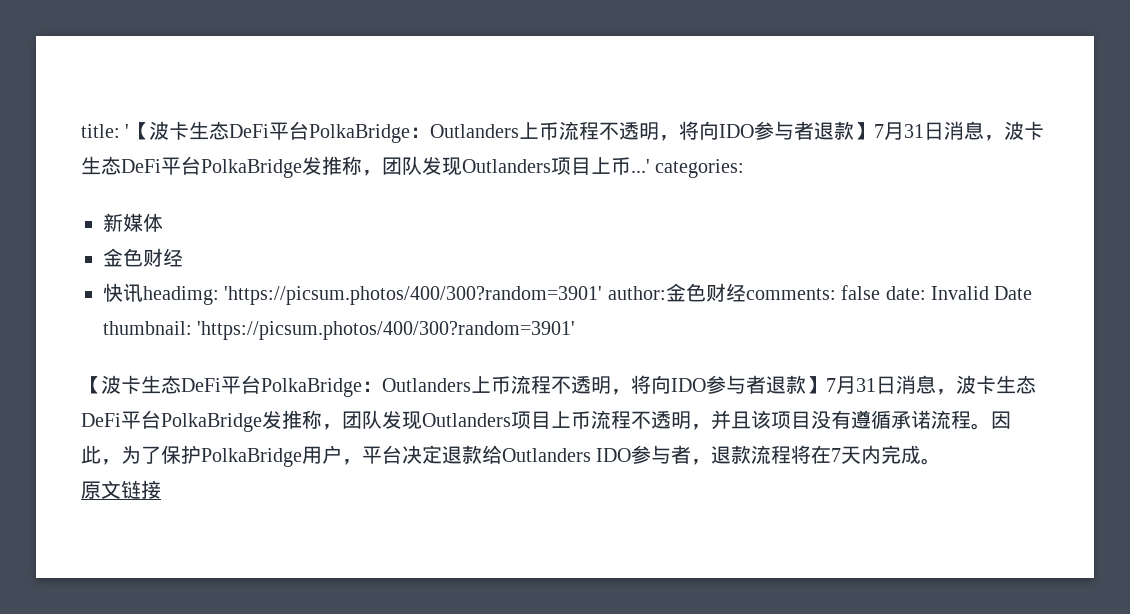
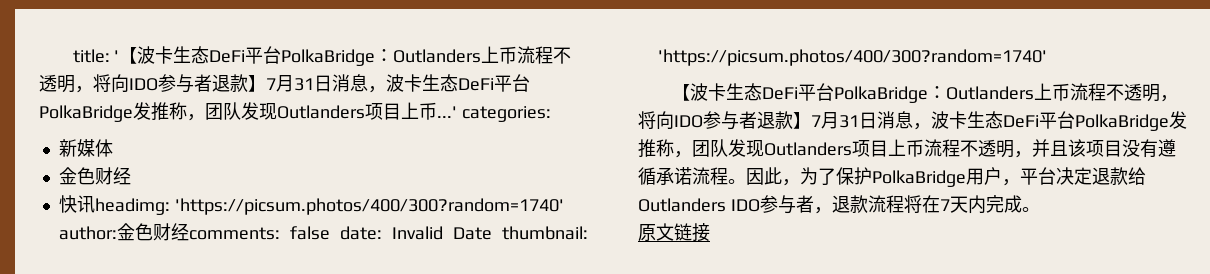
- 快讯headimg: 'https://picsum.photos/400/300?random=3901' author:金色财经comments: false date: Invalid Date thumbnail: 'https://picsum.photos/400/300?random=3901'
+ 快讯headimg: 'https://picsum.photos/400/300?random=1740' author:金色财经comments: false date: Invalid Date thumbnail: 'https://picsum.photos/400/300?random=1740'

